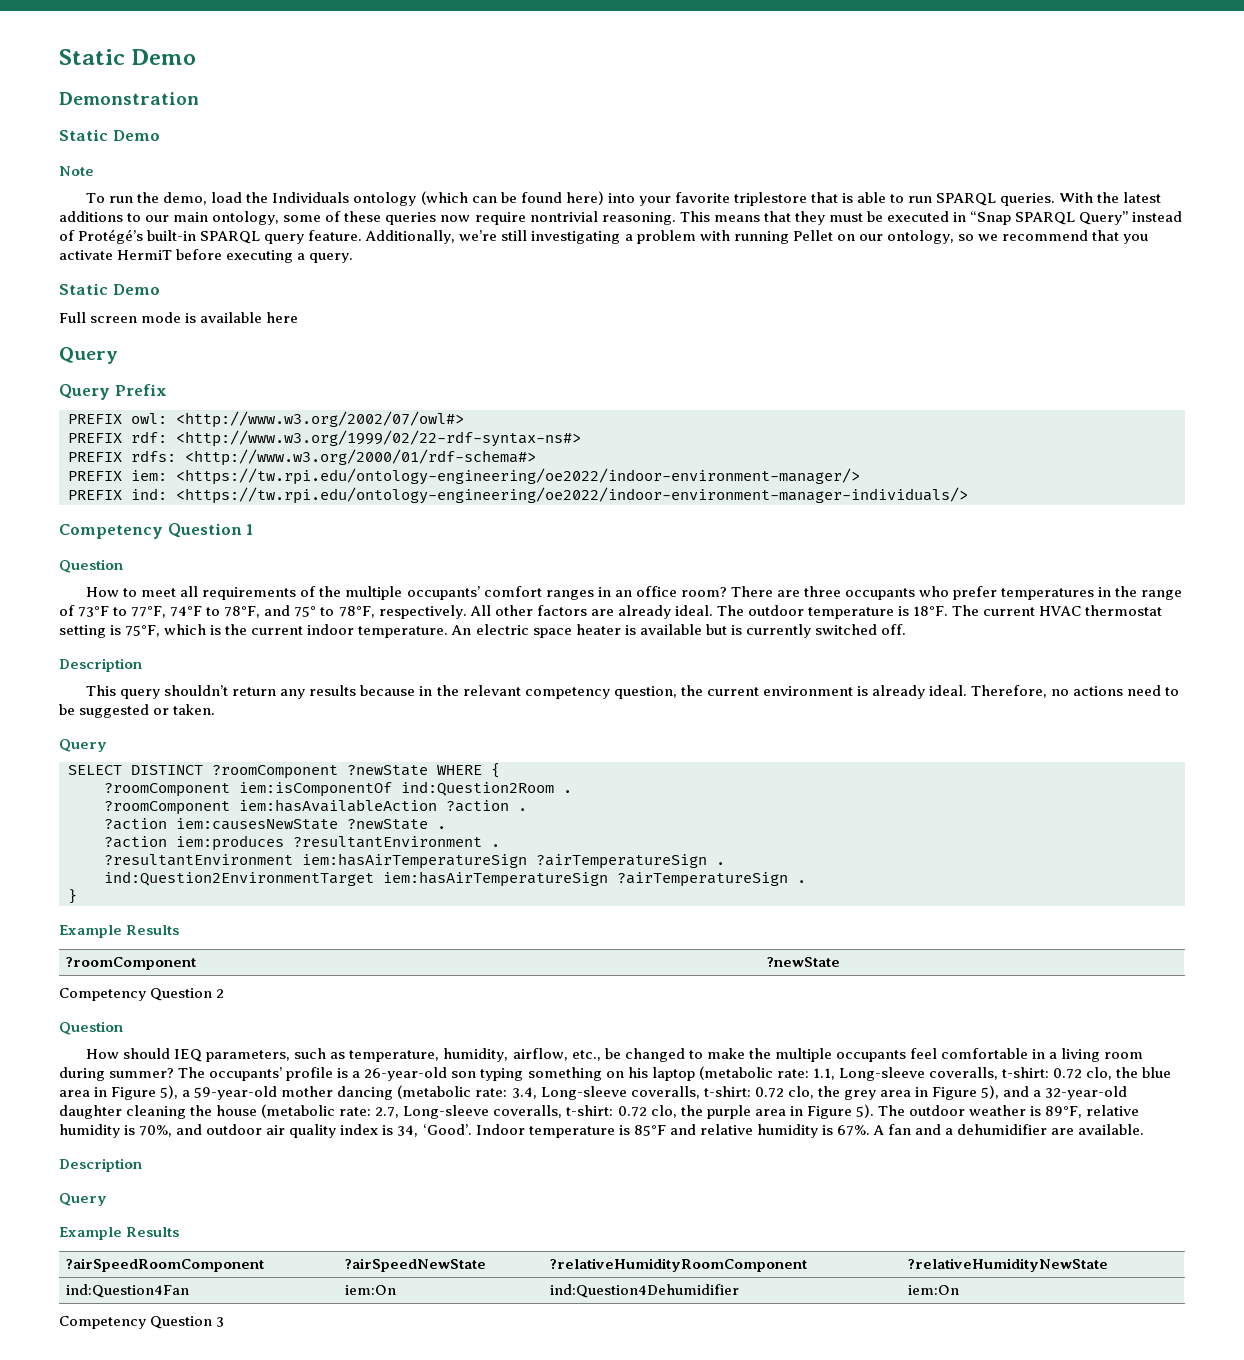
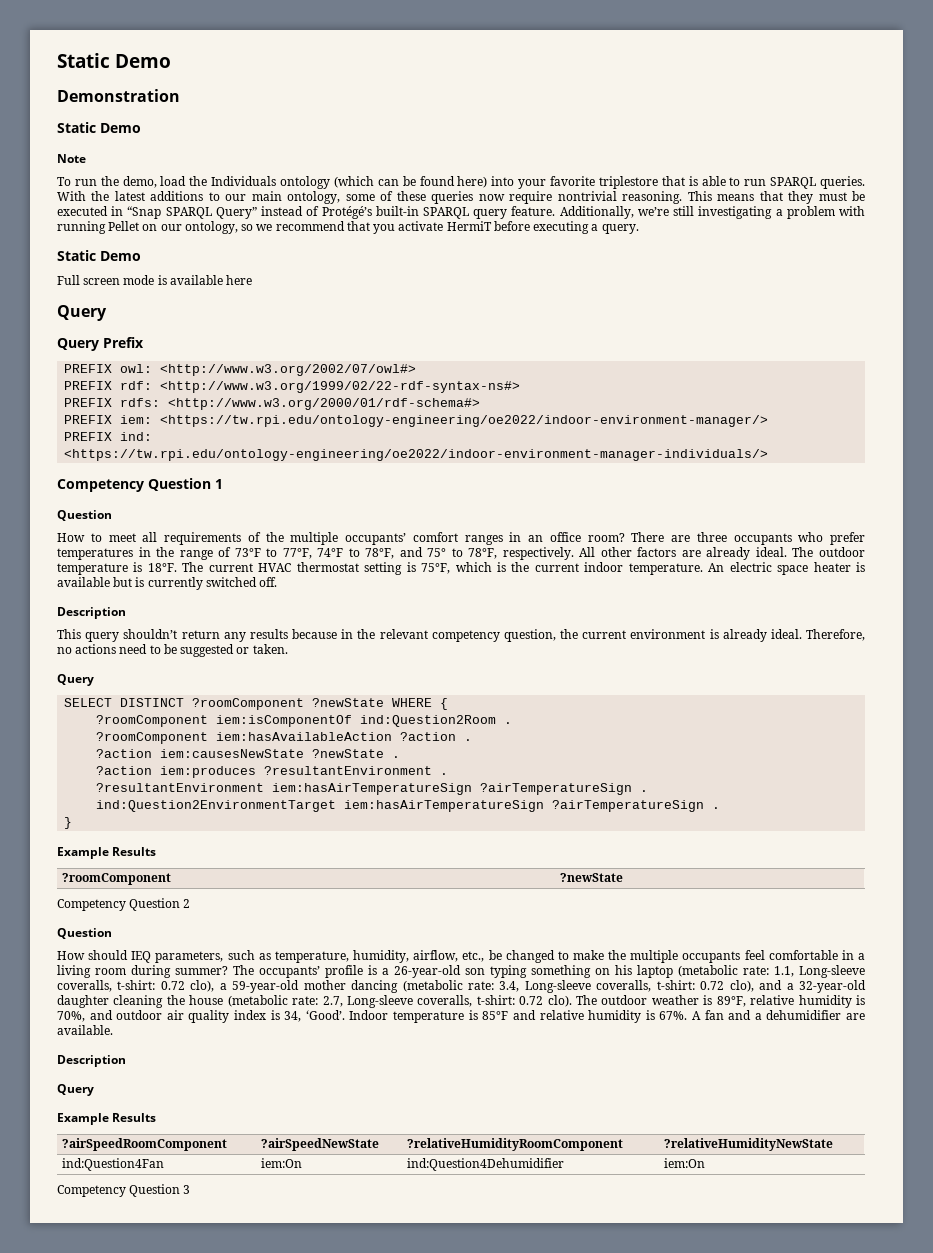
- The occupants’ profile is a 26-year-old son typing something on his laptop (metabolic rate: 1.1, Long-sleeve coveralls, t-shirt: 0.72 clo, the blue area in Figure 5), a 59-year-old mother dancing (metabolic rate: 3.4, Long-sleeve coveralls, t-shirt: 0.72 clo, the grey area in Figure 5), and a 32-year-old daughter cleaning the house (metabolic rate: 2.7, Long-sleeve coveralls, t-shirt: 0.72 clo, the purple area in Figure 5).
+ The occupants’ profile is a 26-year-old son typing something on his laptop (metabolic rate: 1.1, Long-sleeve coveralls, t-shirt: 0.72 clo), a 59-year-old mother dancing (metabolic rate: 3.4, Long-sleeve coveralls, t-shirt: 0.72 clo), and a 32-year-old daughter cleaning the house (metabolic rate: 2.7, Long-sleeve coveralls, t-shirt: 0.72 clo).

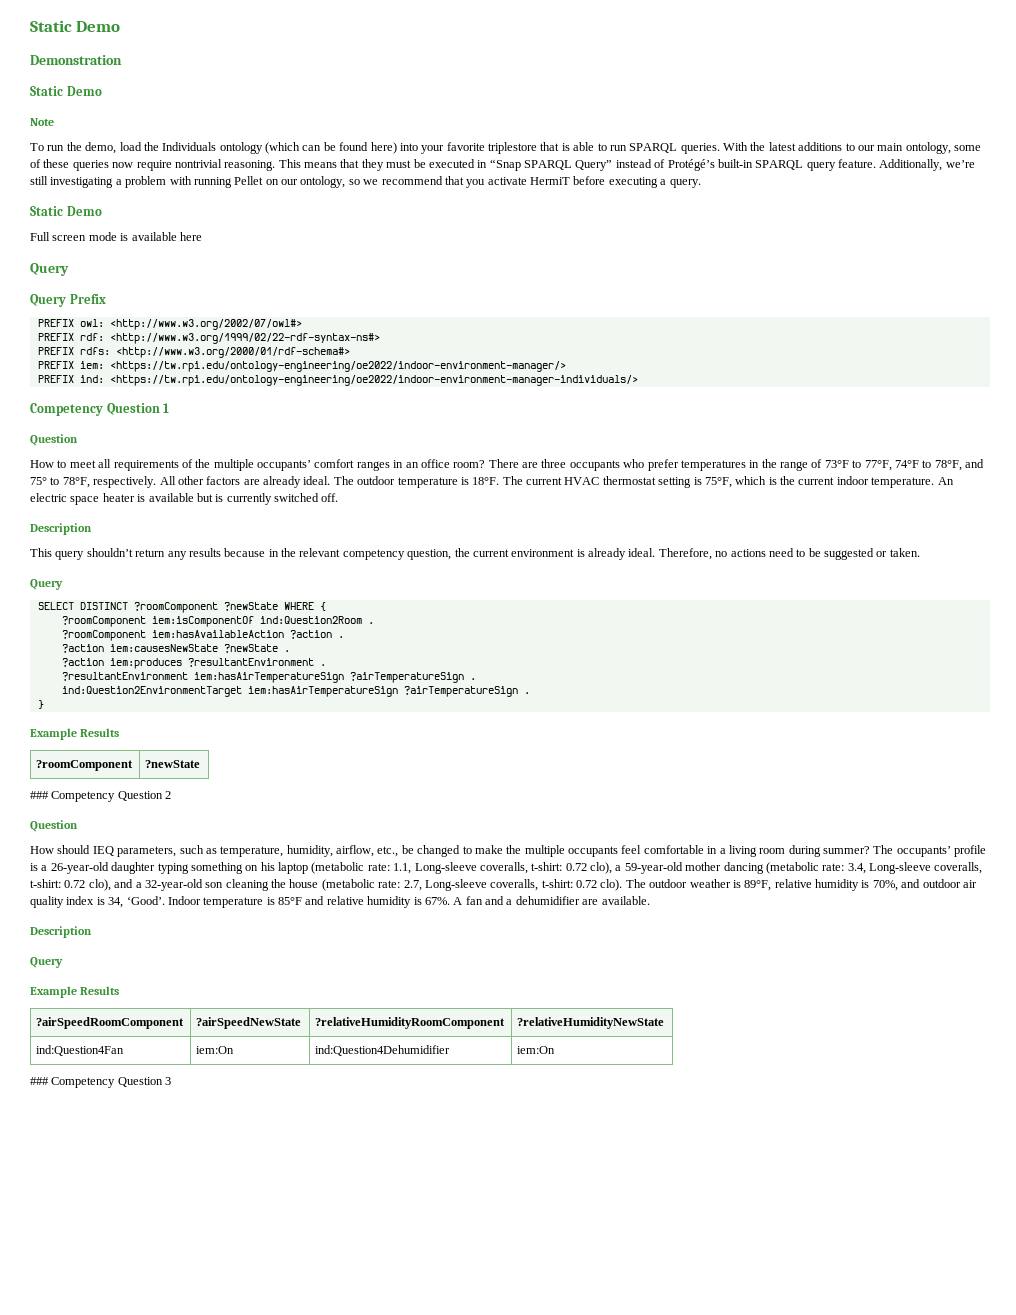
- Competency Question 2
+ ### Competency Question 2
- The occupants’ profile is a 26-year-old son typing something on his laptop (metabolic rate: 1.1, Long-sleeve coveralls, t-shirt: 0.72 clo), a 59-year-old mother dancing (metabolic rate: 3.4, Long-sleeve coveralls, t-shirt: 0.72 clo), and a 32-year-old daughter cleaning the house (metabolic rate: 2.7, Long-sleeve coveralls, t-shirt: 0.72 clo).
+ The occupants’ profile is a 26-year-old daughter typing something on his laptop (metabolic rate: 1.1, Long-sleeve coveralls, t-shirt: 0.72 clo), a 59-year-old mother dancing (metabolic rate: 3.4, Long-sleeve coveralls, t-shirt: 0.72 clo), and a 32-year-old son cleaning the house (metabolic rate: 2.7, Long-sleeve coveralls, t-shirt: 0.72 clo).
- Competency Question 3
+ ### Competency Question 3

